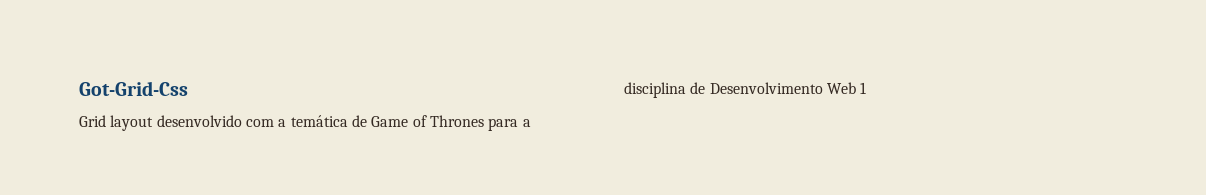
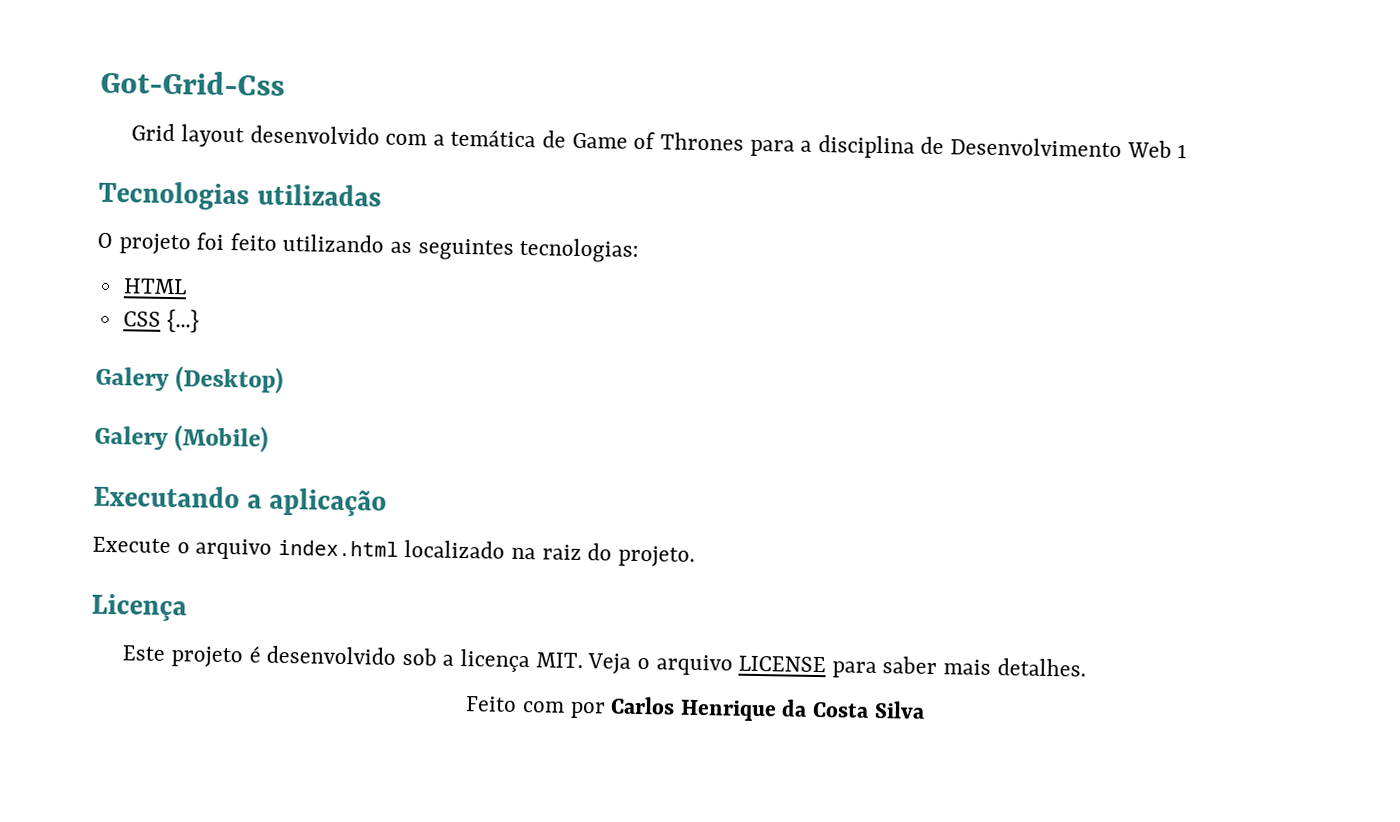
+ Tecnologias utilizadas
+ O projeto foi feito utilizando as seguintes tecnologias:
+ HTML
+ CSS {...}
+ Galery (Desktop)
+ Galery (Mobile)
+ Executando a aplicação
+ Execute o arquivo index.html localizado na raiz do projeto.
+ Licença
+ Este projeto é desenvolvido sob a licença MIT. Veja o arquivo LICENSE para saber mais detalhes.
+ Feito com por Carlos Henrique da Costa Silva

